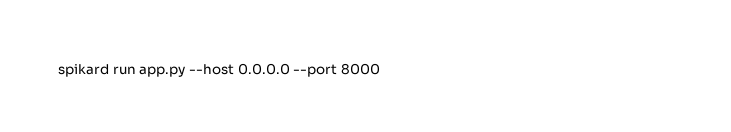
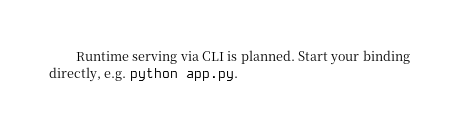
- spikard run app.py --host 0.0.0.0 --port 8000
+ Runtime serving via CLI is planned. Start your binding directly, e.g. python app.py.

